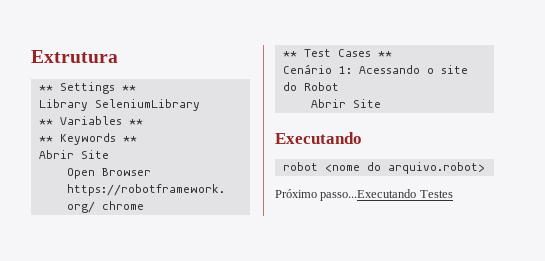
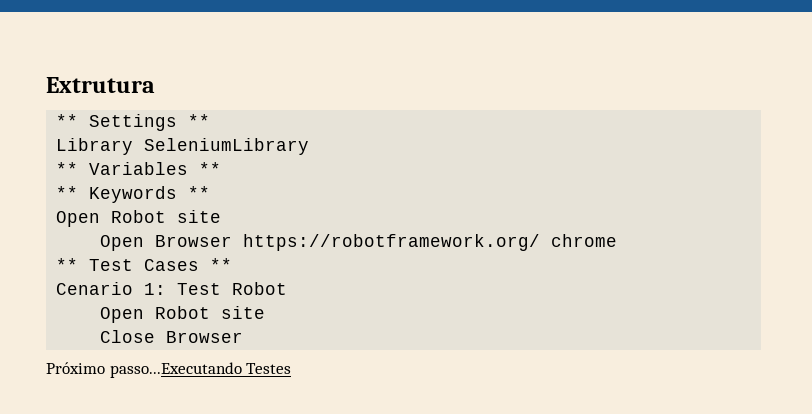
  ** Keywords **
- Abrir Site
+ Open Robot site
- Cenário 1: Acessando o site do Robot
- Abrir Site
- Executando
- robot <nome do arquivo.robot>
+ Cenario 1: Test Robot
+ Open Robot site
+ Close Browser

